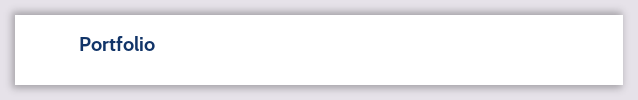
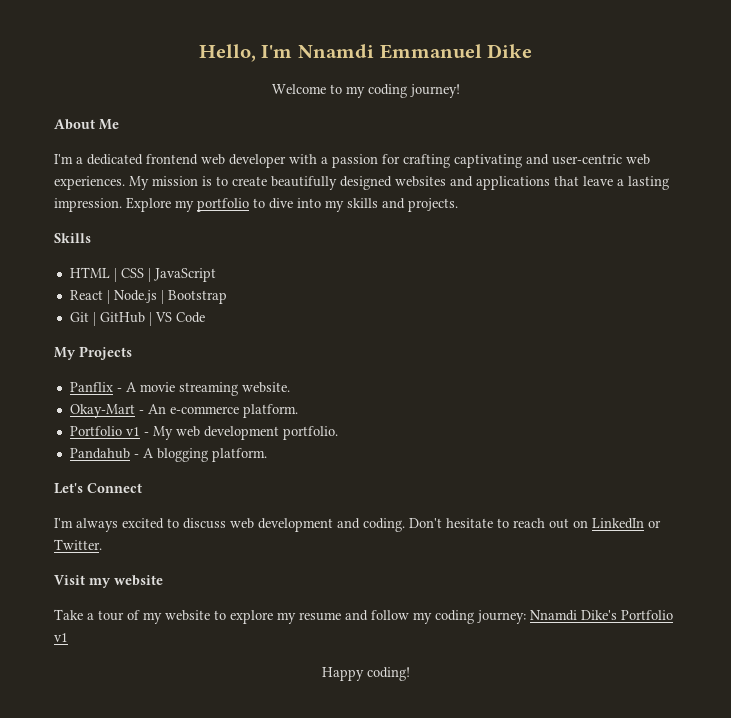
- Portfolio
+ Hello, I'm Nnamdi Emmanuel Dike
+ Welcome to my coding journey!
+ About Me
+ I'm a dedicated frontend web developer with a passion for crafting captivating and user-centric web experiences. My mission is to create beautifully designed websites and applications that leave a lasting impression. Explore my portfolio to dive into my skills and projects.
+ Skills
+ HTML | CSS | JavaScript
+ React | Node.js | Bootstrap
+ Git | GitHub | VS Code
+ My Projects
+ Panflix - A movie streaming website.
+ Okay-Mart - An e-commerce platform.
+ Portfolio v1 - My web development portfolio.
+ Pandahub - A blogging platform.
+ Let's Connect
+ I'm always excited to discuss web development and coding. Don't hesitate to reach out on LinkedIn or Twitter.
+ Visit my website
+ Take a tour of my website to explore my resume and follow my coding journey: Nnamdi Dike's Portfolio v1
+ Happy coding!

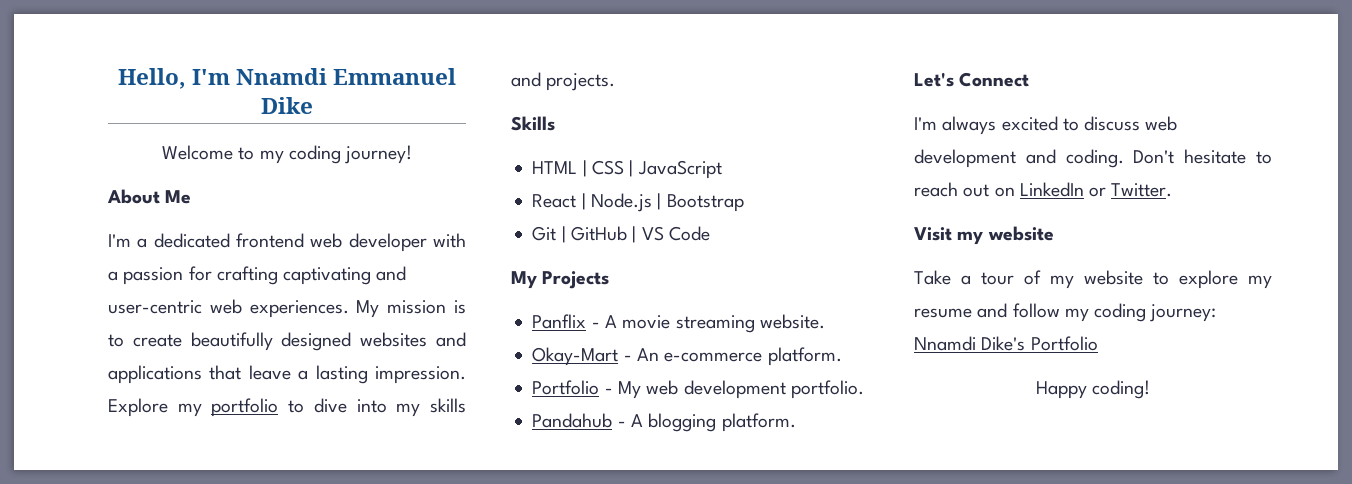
- Portfolio v1 - My web development portfolio.
+ Portfolio - My web development portfolio.
- Take a tour of my website to explore my resume and follow my coding journey: Nnamdi Dike's Portfolio v1
+ Take a tour of my website to explore my resume and follow my coding journey: Nnamdi Dike's Portfolio

